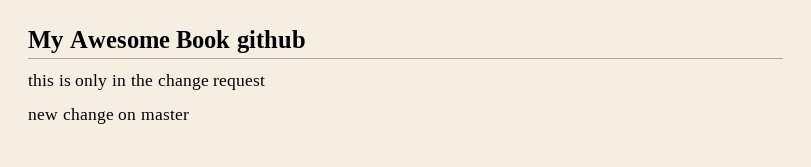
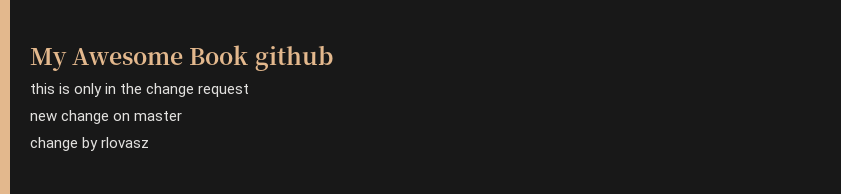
+ change by rlovasz

